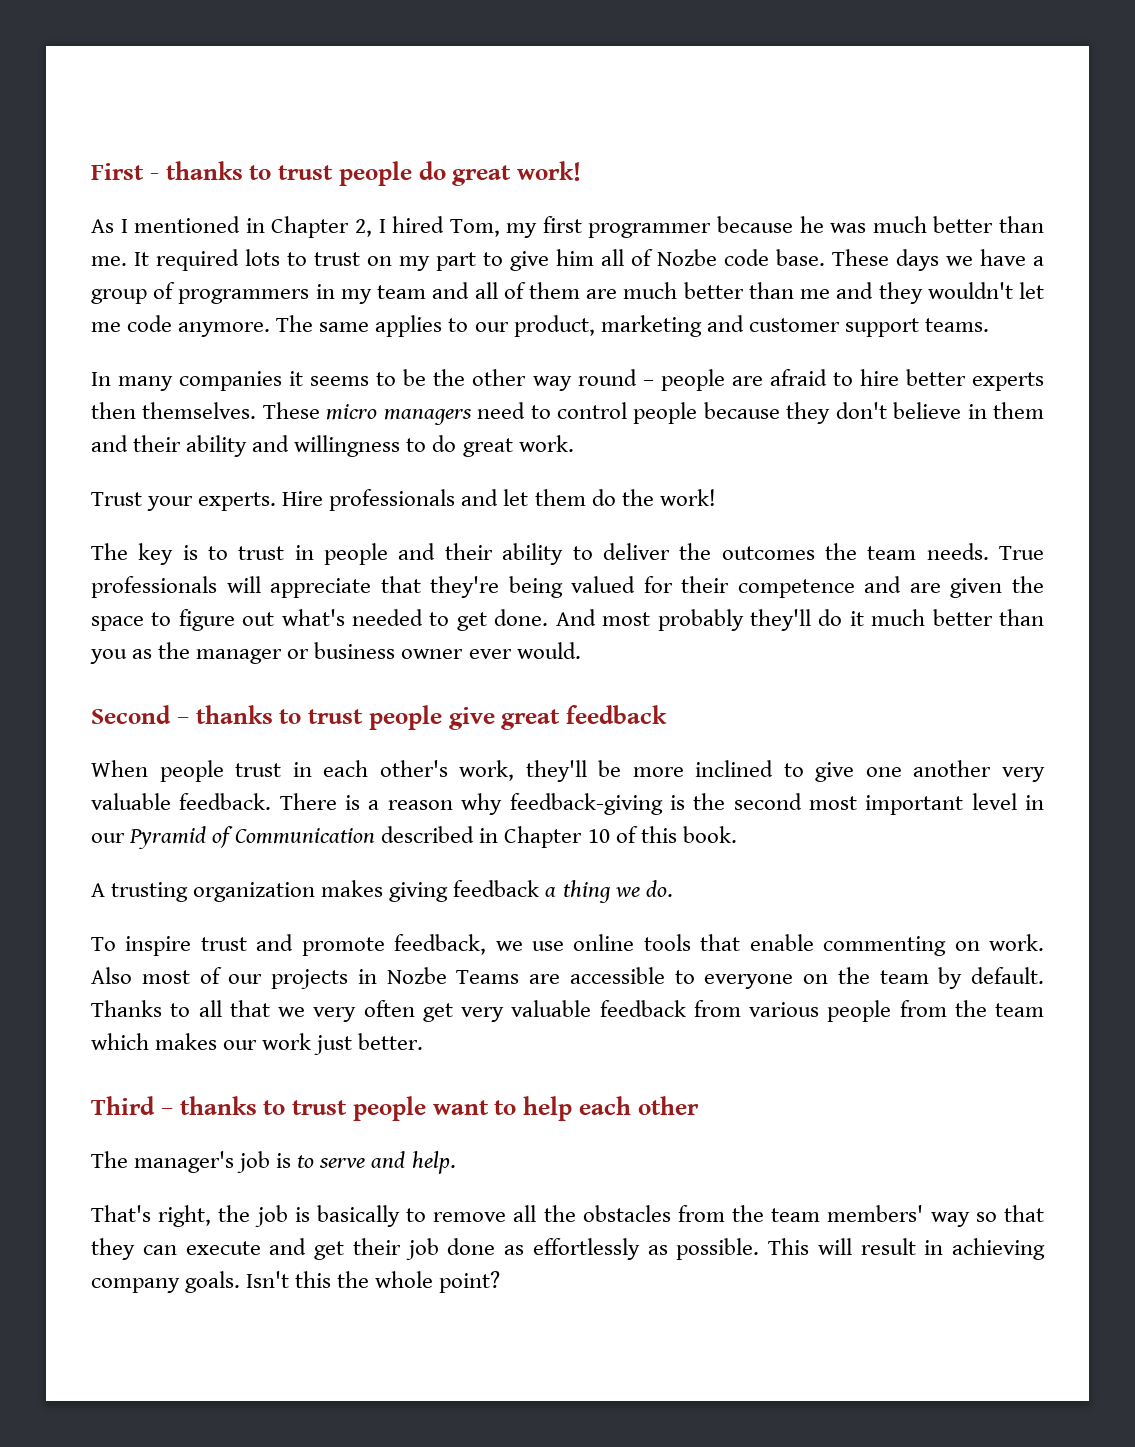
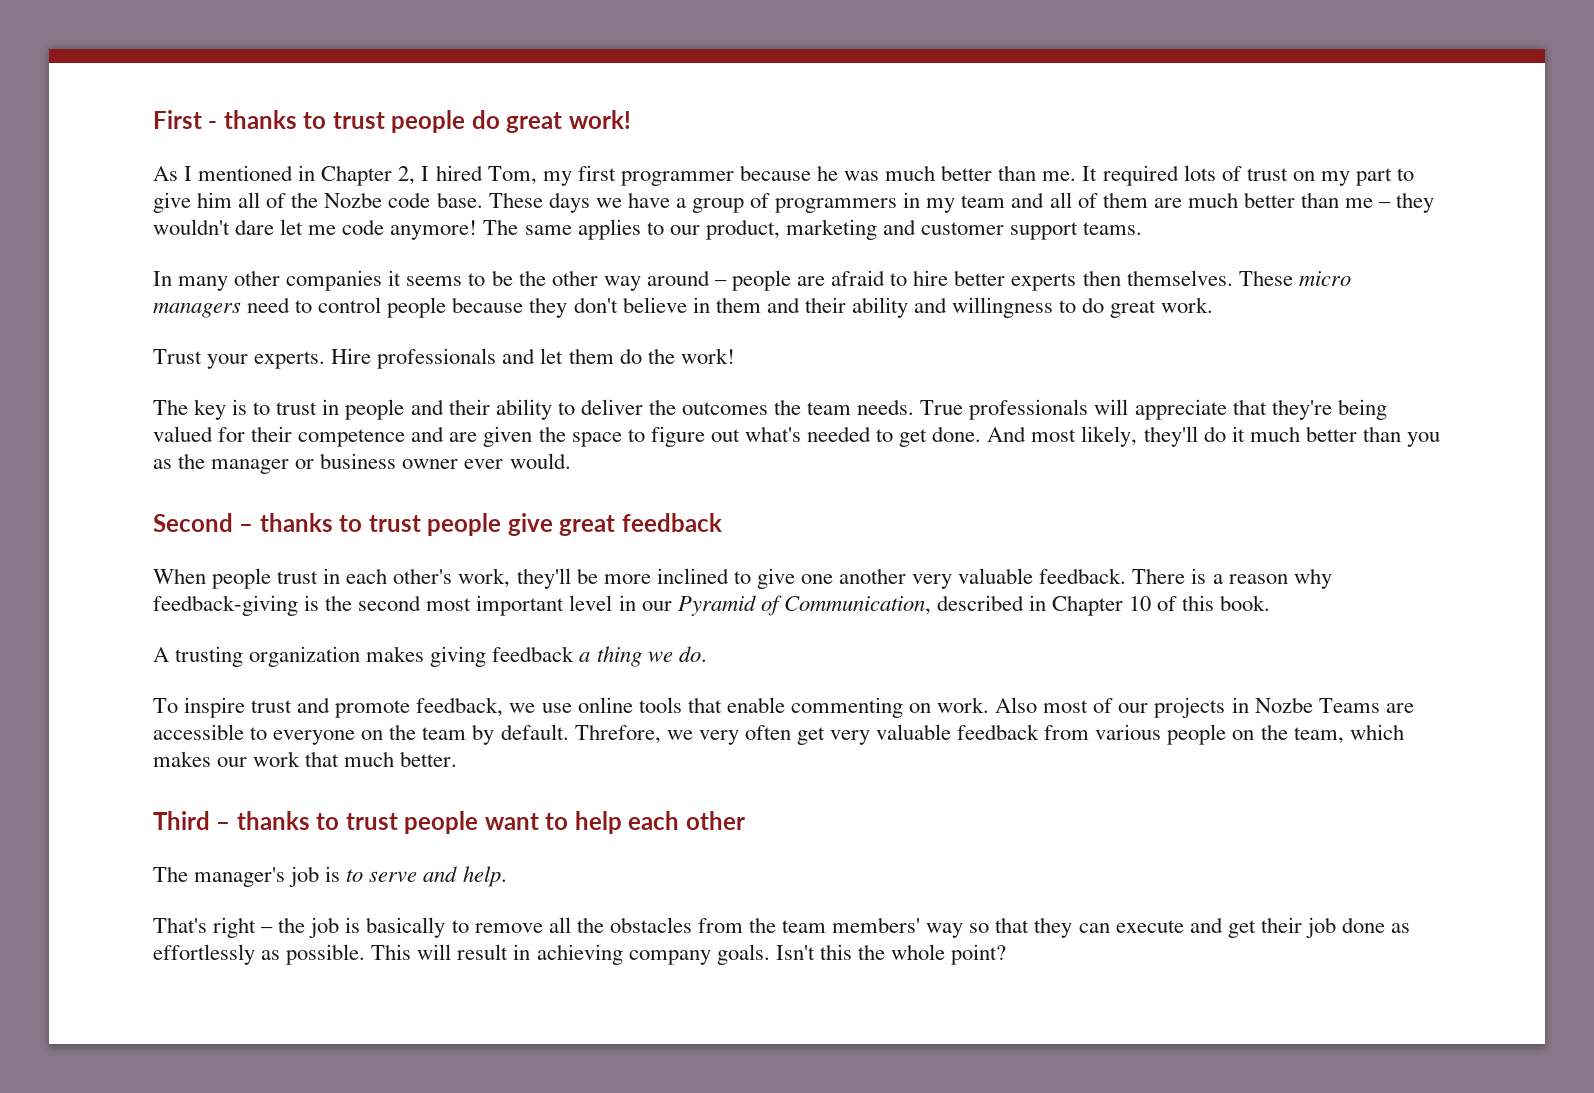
- It required lots to trust on my part to give him all of Nozbe code base.
+ It required lots of trust on my part to give him all of the Nozbe code base.
- These days we have a group of programmers in my team and all of them are much better than me and they wouldn't let me code anymore.
+ These days we have a group of programmers in my team and all of them are much better than me – they wouldn't dare let me code anymore!
- In many companies it seems to be the other way round – people are afraid to hire better experts then themselves.
+ In many other companies it seems to be the other way around – people are afraid to hire better experts then themselves.
- And most probably they'll do it much better than you as the manager or business owner ever would.
+ And most likely, they'll do it much better than you as the manager or business owner ever would.
- There is a reason why feedback-giving is the second most important level in our Pyramid of Communication described in Chapter 10 of this book.
+ There is a reason why feedback-giving is the second most important level in our Pyramid of Communication, described in Chapter 10 of this book.
- Thanks to all that we very often get very valuable feedback from various people from the team which makes our work just better.
+ Threfore, we very often get very valuable feedback from various people on the team, which makes our work that much better.
- That's right, the job is basically to remove all the obstacles from the team members' way so that they can execute and get their job done as effortlessly as possible.
+ That's right – the job is basically to remove all the obstacles from the team members' way so that they can execute and get their job done as effortlessly as possible.

